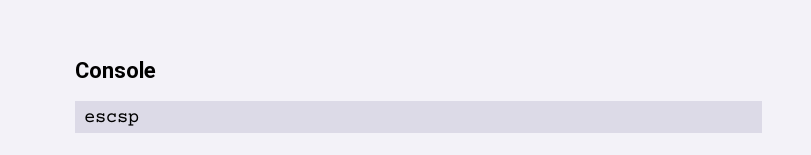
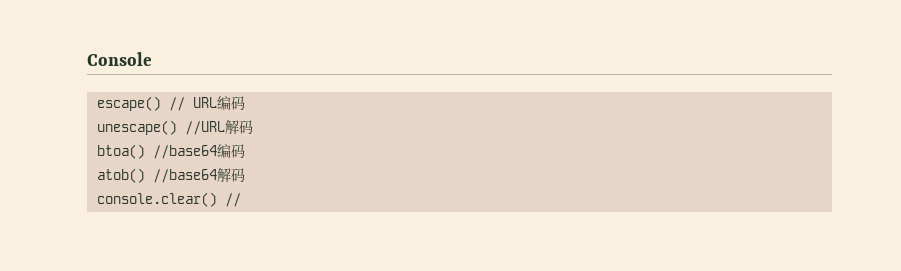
- escsp
+ escape() // URL编码
+ unescape() //URL解码
+ btoa() //base64编码
+ atob() //base64解码
+ console.clear() //

